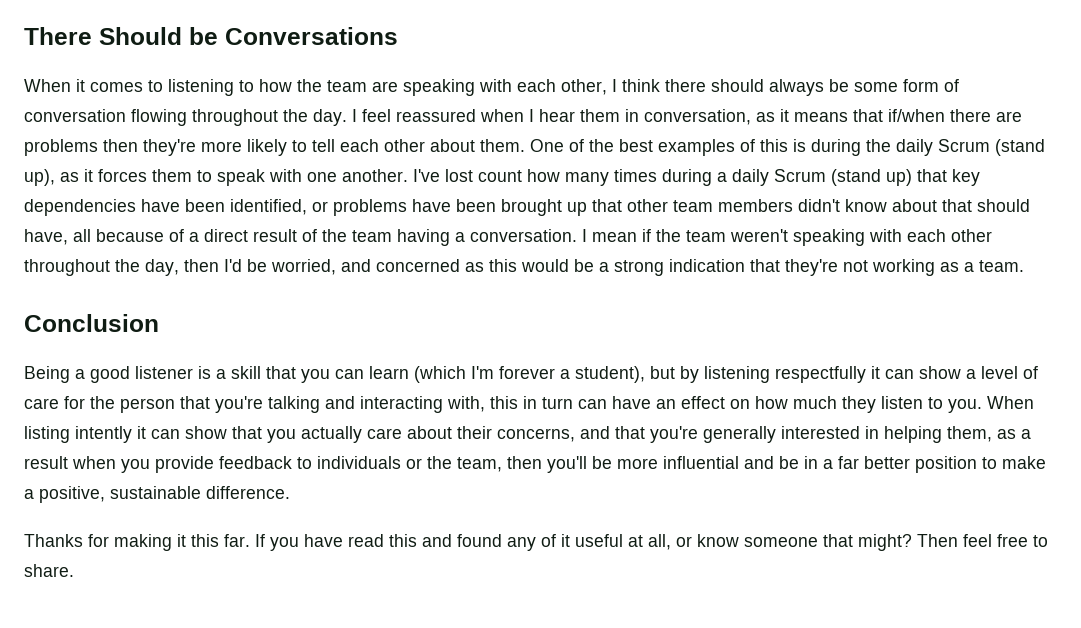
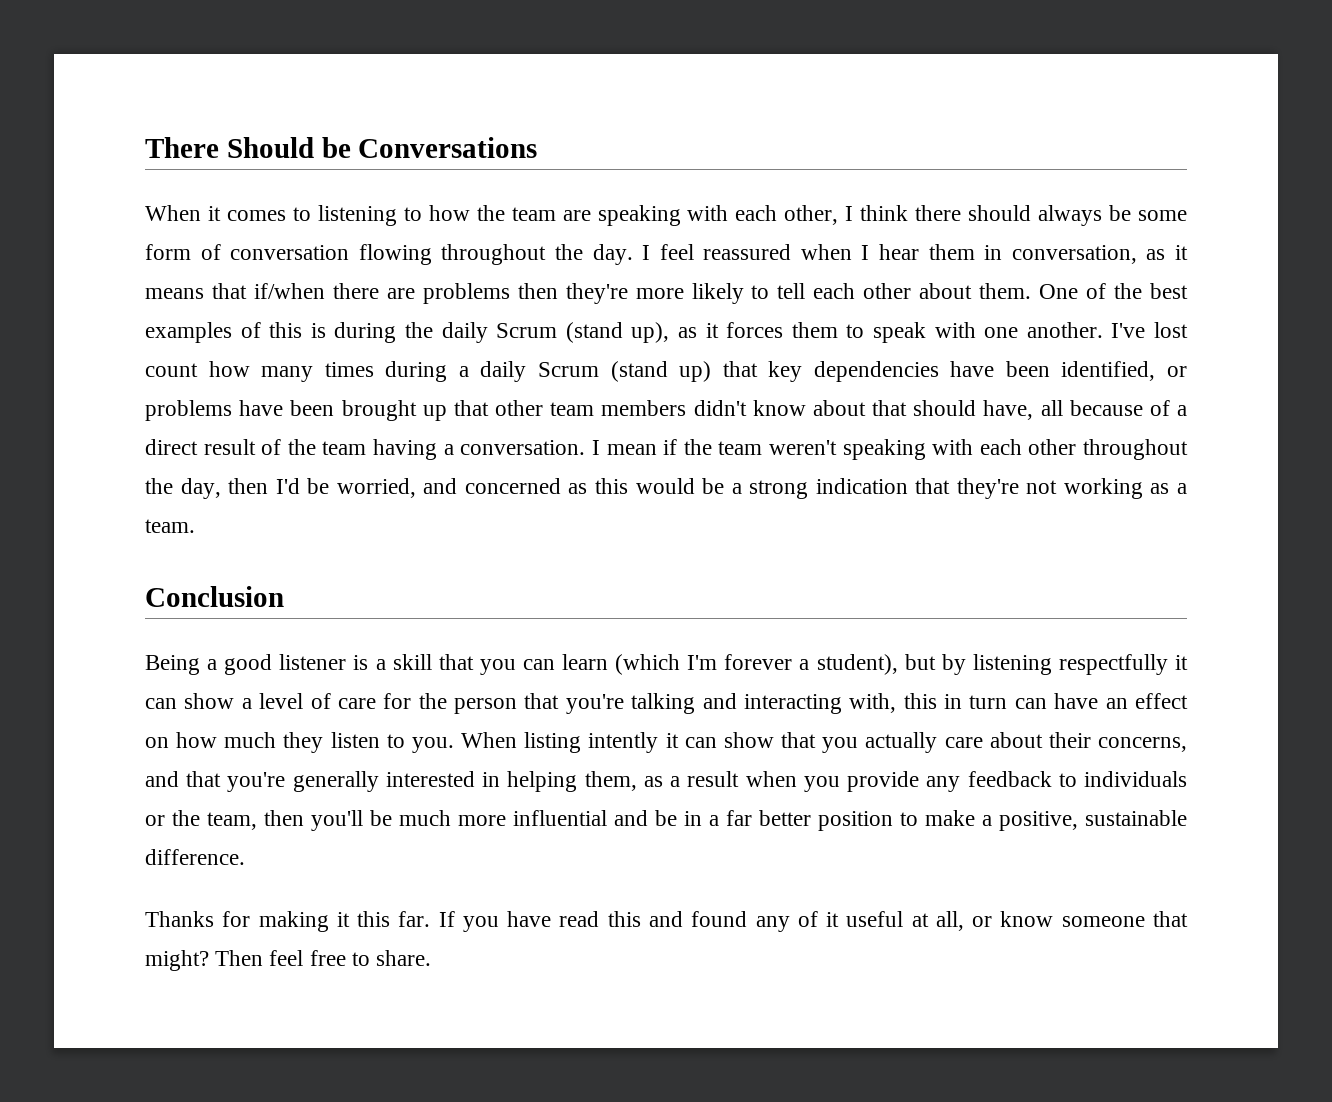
- When listing intently it can show that you actually care about their concerns, and that you're generally interested in helping them, as a result when you provide feedback to individuals or the team, then you'll be more influential and be in a far better position to make a positive, sustainable difference.
+ When listing intently it can show that you actually care about their concerns, and that you're generally interested in helping them, as a result when you provide any feedback to individuals or the team, then you'll be much more influential and be in a far better position to make a positive, sustainable difference.

